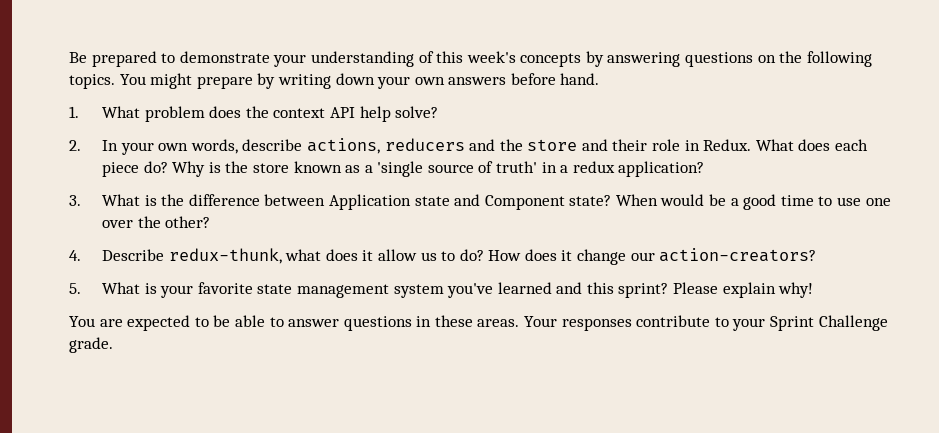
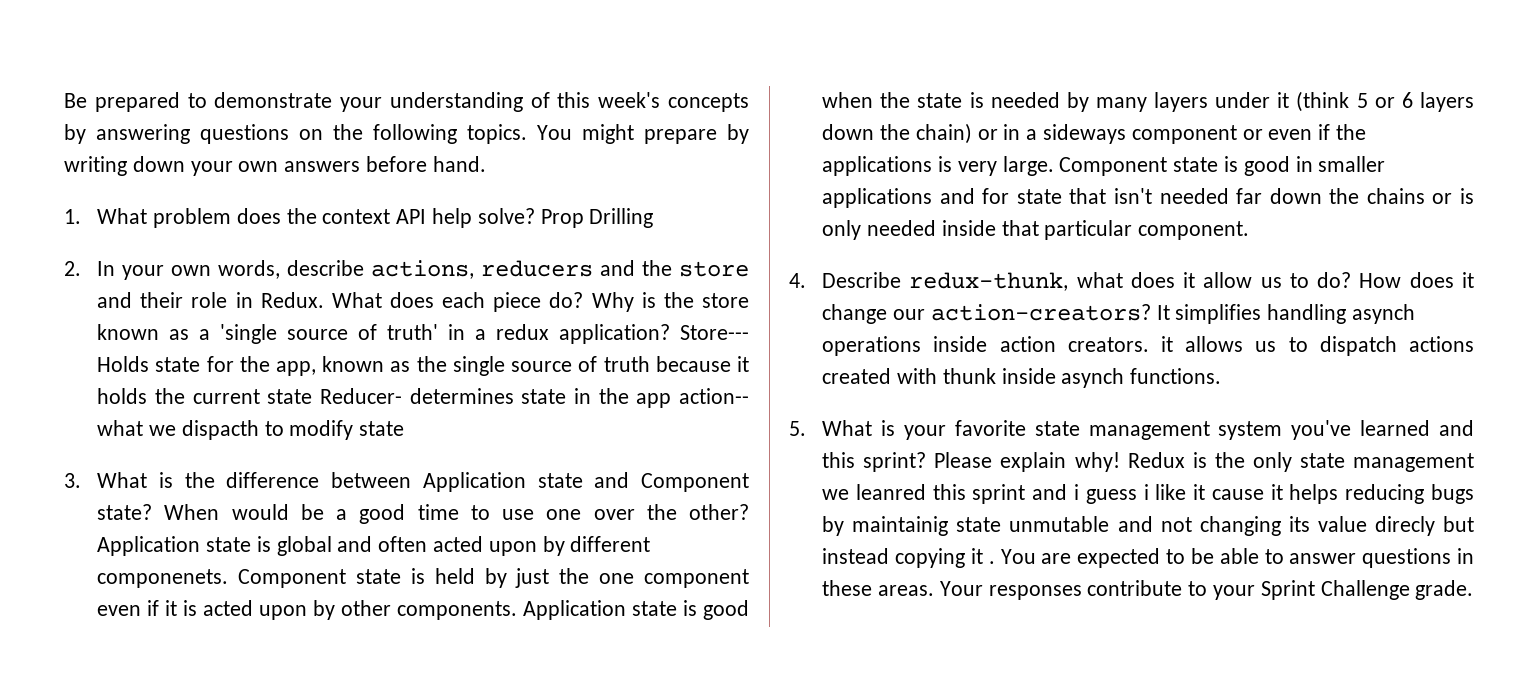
+ Prop Drilling
+ Store--- Holds state for the app, known as the single source of truth because it holds the current state Reducer- determines state in the app action-- what we dispacth to modify state
+ Application state is global and often acted upon by different componenets. Component state is held by just the one component even if it is acted upon by other components. Application state is good when the state is needed by many layers under it (think 5 or 6 layers down the chain) or in a sideways component or even if the applications is very large. Component state is good in smaller applications and for state that isn't needed far down the chains or is only needed inside that particular component.
+ It simplifies handling asynch operations inside action creators. it allows us to dispatch actions created with thunk inside asynch functions.
- Please explain why!
- You are expected to be able to answer questions in these areas.
+ Please explain why! Redux is the only state management we leanred this sprint and i guess i like it cause it helps reducing bugs by maintainig state unmutable and not changing its value direcly but instead copying it . You are expected to be able to answer questions in these areas.

